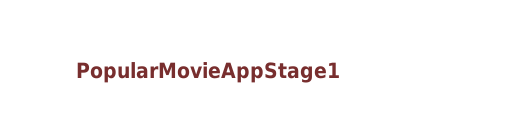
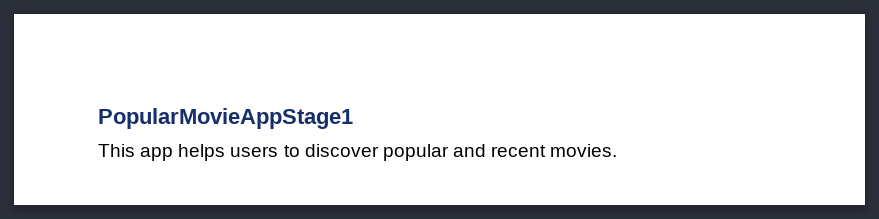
+ This app helps users to discover popular and recent movies.

